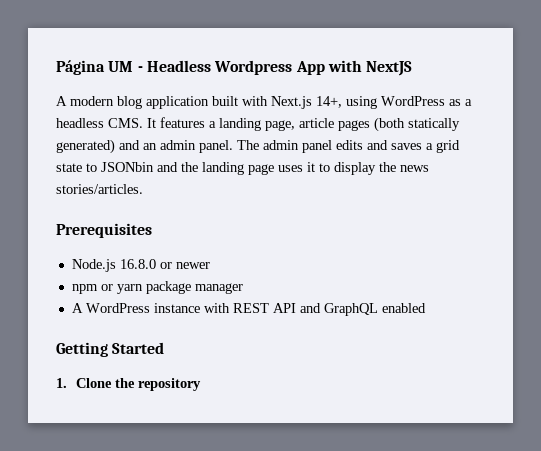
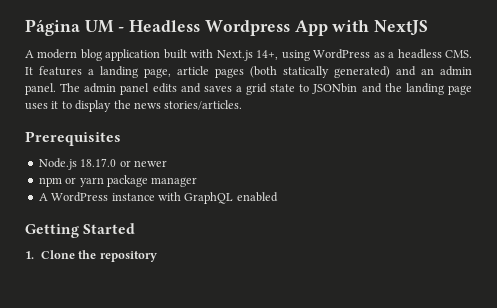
- Node.js 16.8.0 or newer
+ Node.js 18.17.0 or newer
- A WordPress instance with REST API and GraphQL enabled
+ A WordPress instance with GraphQL enabled

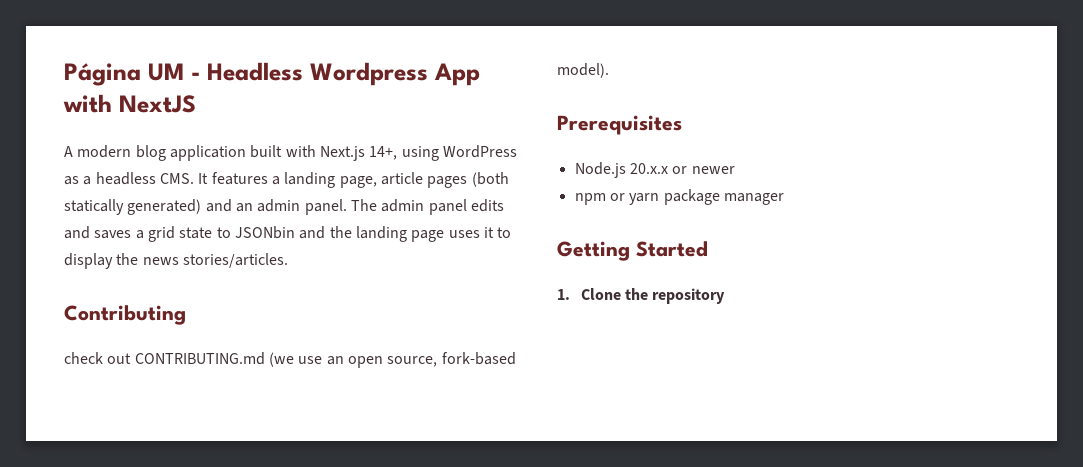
+ Contributing
+ check out CONTRIBUTING.md (we use an open source, fork-based model).
- Node.js 18.17.0 or newer
+ Node.js 20.x.x or newer
- A WordPress instance with GraphQL enabled

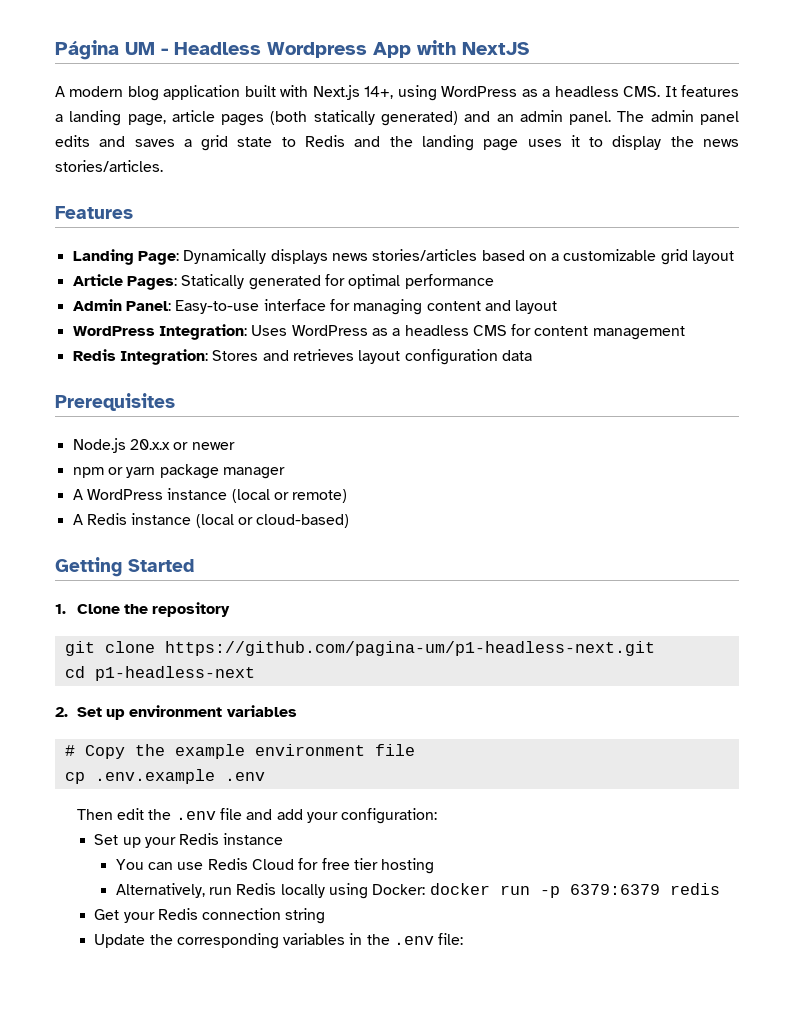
- The admin panel edits and saves a grid state to JSONbin and the landing page uses it to display the news stories/articles.
+ The admin panel edits and saves a grid state to Redis and the landing page uses it to display the news stories/articles.
- Contributing
- check out CONTRIBUTING.md (we use an open source, fork-based model).
+ Features
+ Landing Page: Dynamically displays news stories/articles based on a customizable grid layout
+ Article Pages: Statically generated for optimal performance
+ Admin Panel: Easy-to-use interface for managing content and layout
+ WordPress Integration: Uses WordPress as a headless CMS for content management
+ Redis Integration: Stores and retrieves layout configuration data
+ A WordPress instance (local or remote)
+ A Redis instance (local or cloud-based)
+ git clone https://github.com/pagina-um/p1-headless-next.git
+ cd p1-headless-next
+ 2. Set up environment variables
+ # Copy the example environment file
+ cp .env.example .env
+ Then edit the .env file and add your configuration:
+ Set up your Redis instance
+ You can use Redis Cloud for free tier hosting
+ Alternatively, run Redis locally using Docker: docker run -p 6379:6379 redis
+ Get your Redis connection string
+ Update the corresponding variables in the .env file:

